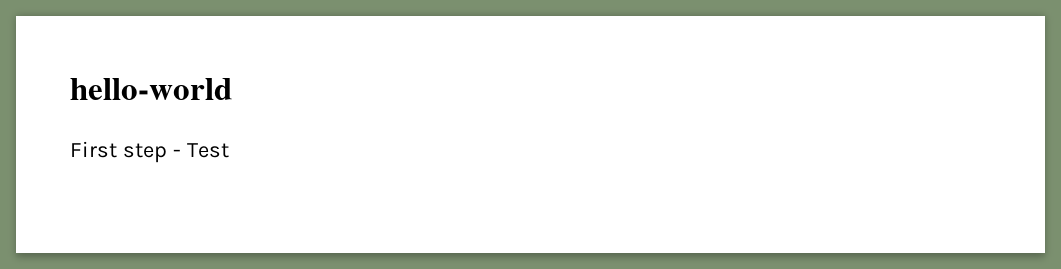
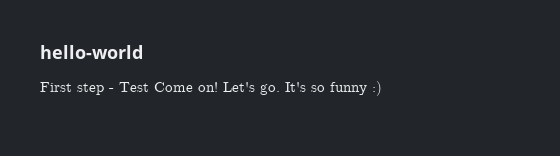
- First step - Test
+ First step - Test Come on! Let's go. It's so funny :)

